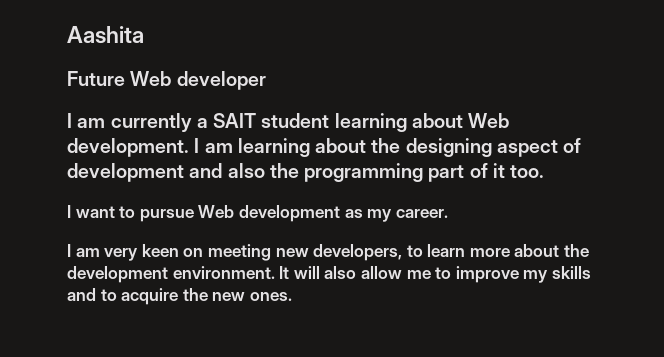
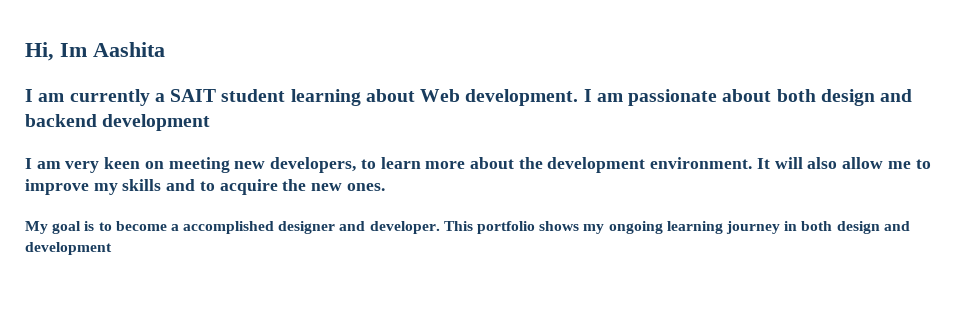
- Aashita
+ Hi, Im Aashita
- Future Web developer
- I am learning about the designing aspect of development and also the programming part of it too.
- I want to pursue Web development as my career.
+ I am passionate about both design and backend development
+ My goal is to become a accomplished designer and developer. This portfolio shows my ongoing learning journey in both design and development

